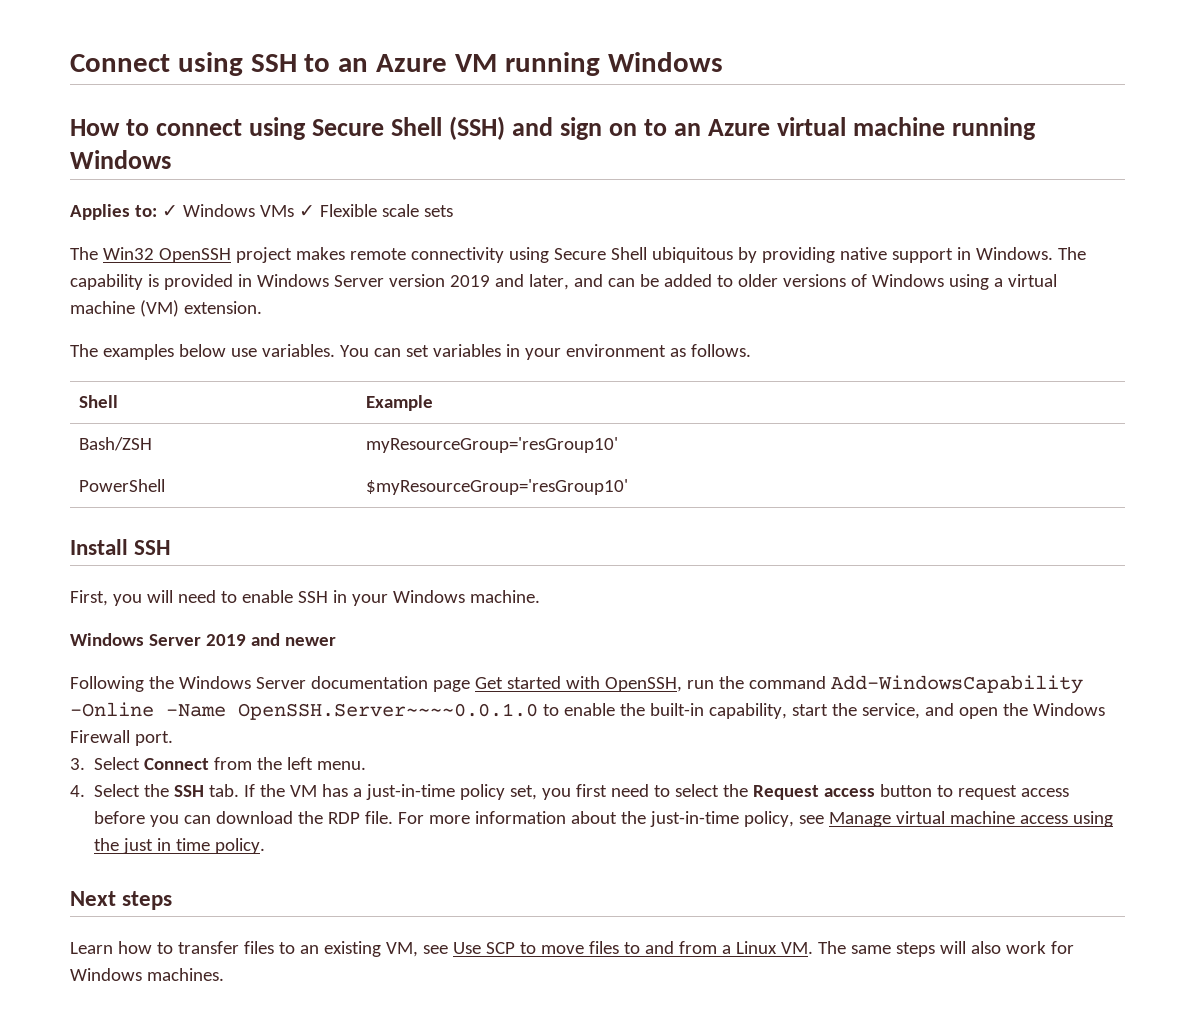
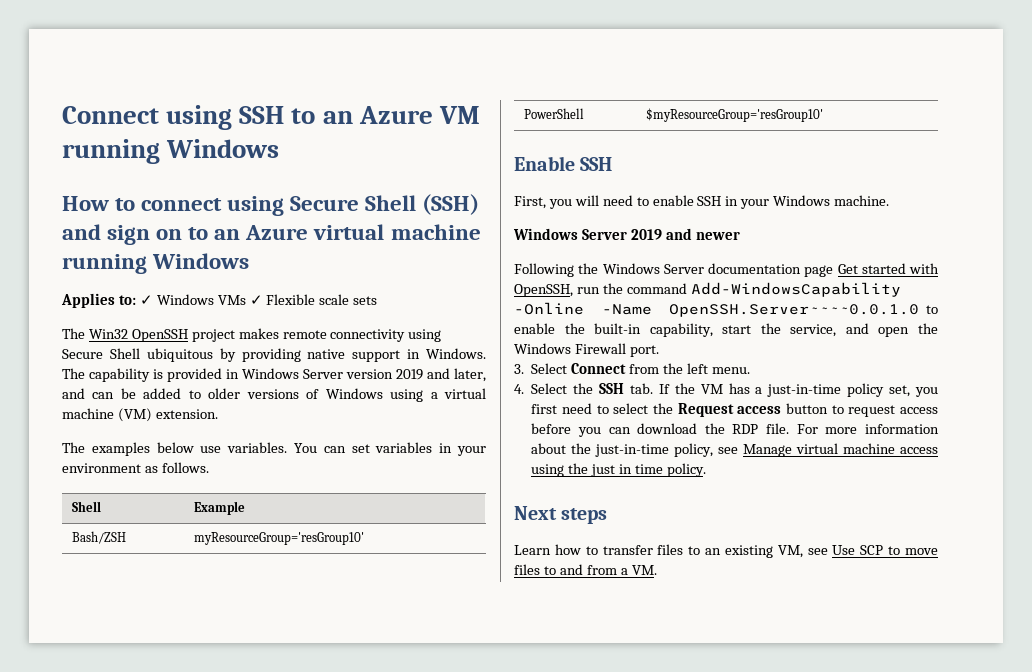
- Install SSH
+ Enable SSH
- Learn how to transfer files to an existing VM, see Use SCP to move files to and from a Linux VM. The same steps will also work for Windows machines.
+ Learn how to transfer files to an existing VM, see Use SCP to move files to and from a VM.

